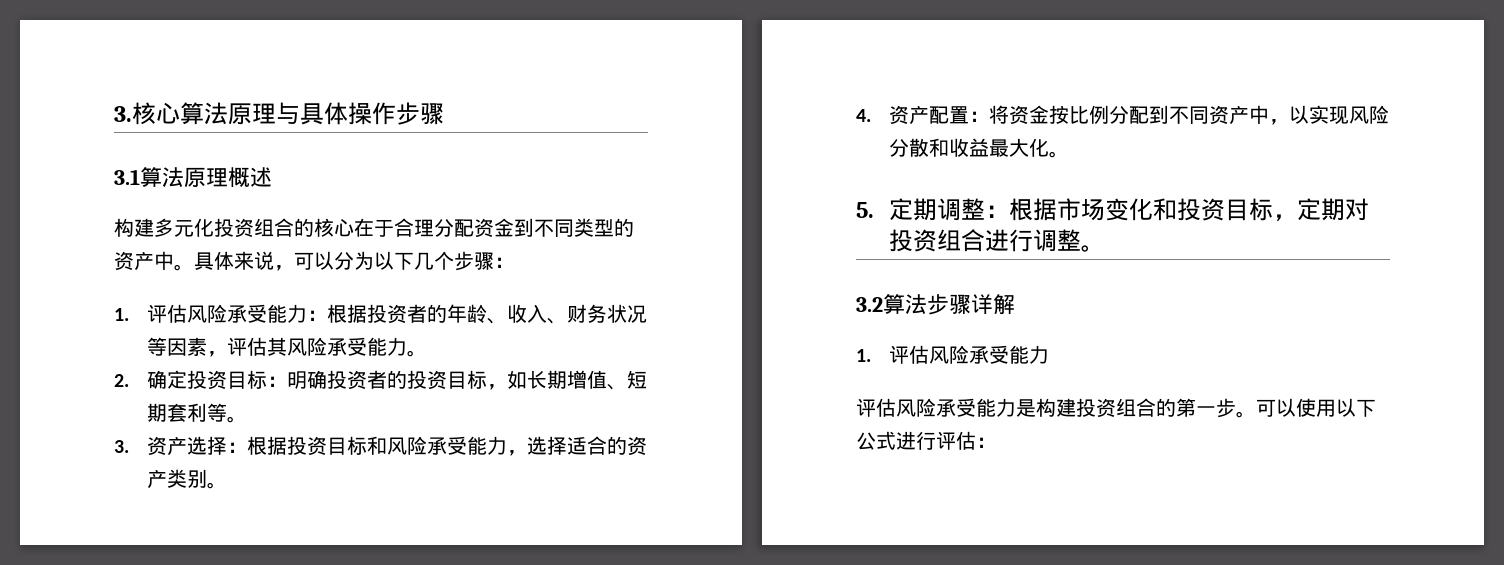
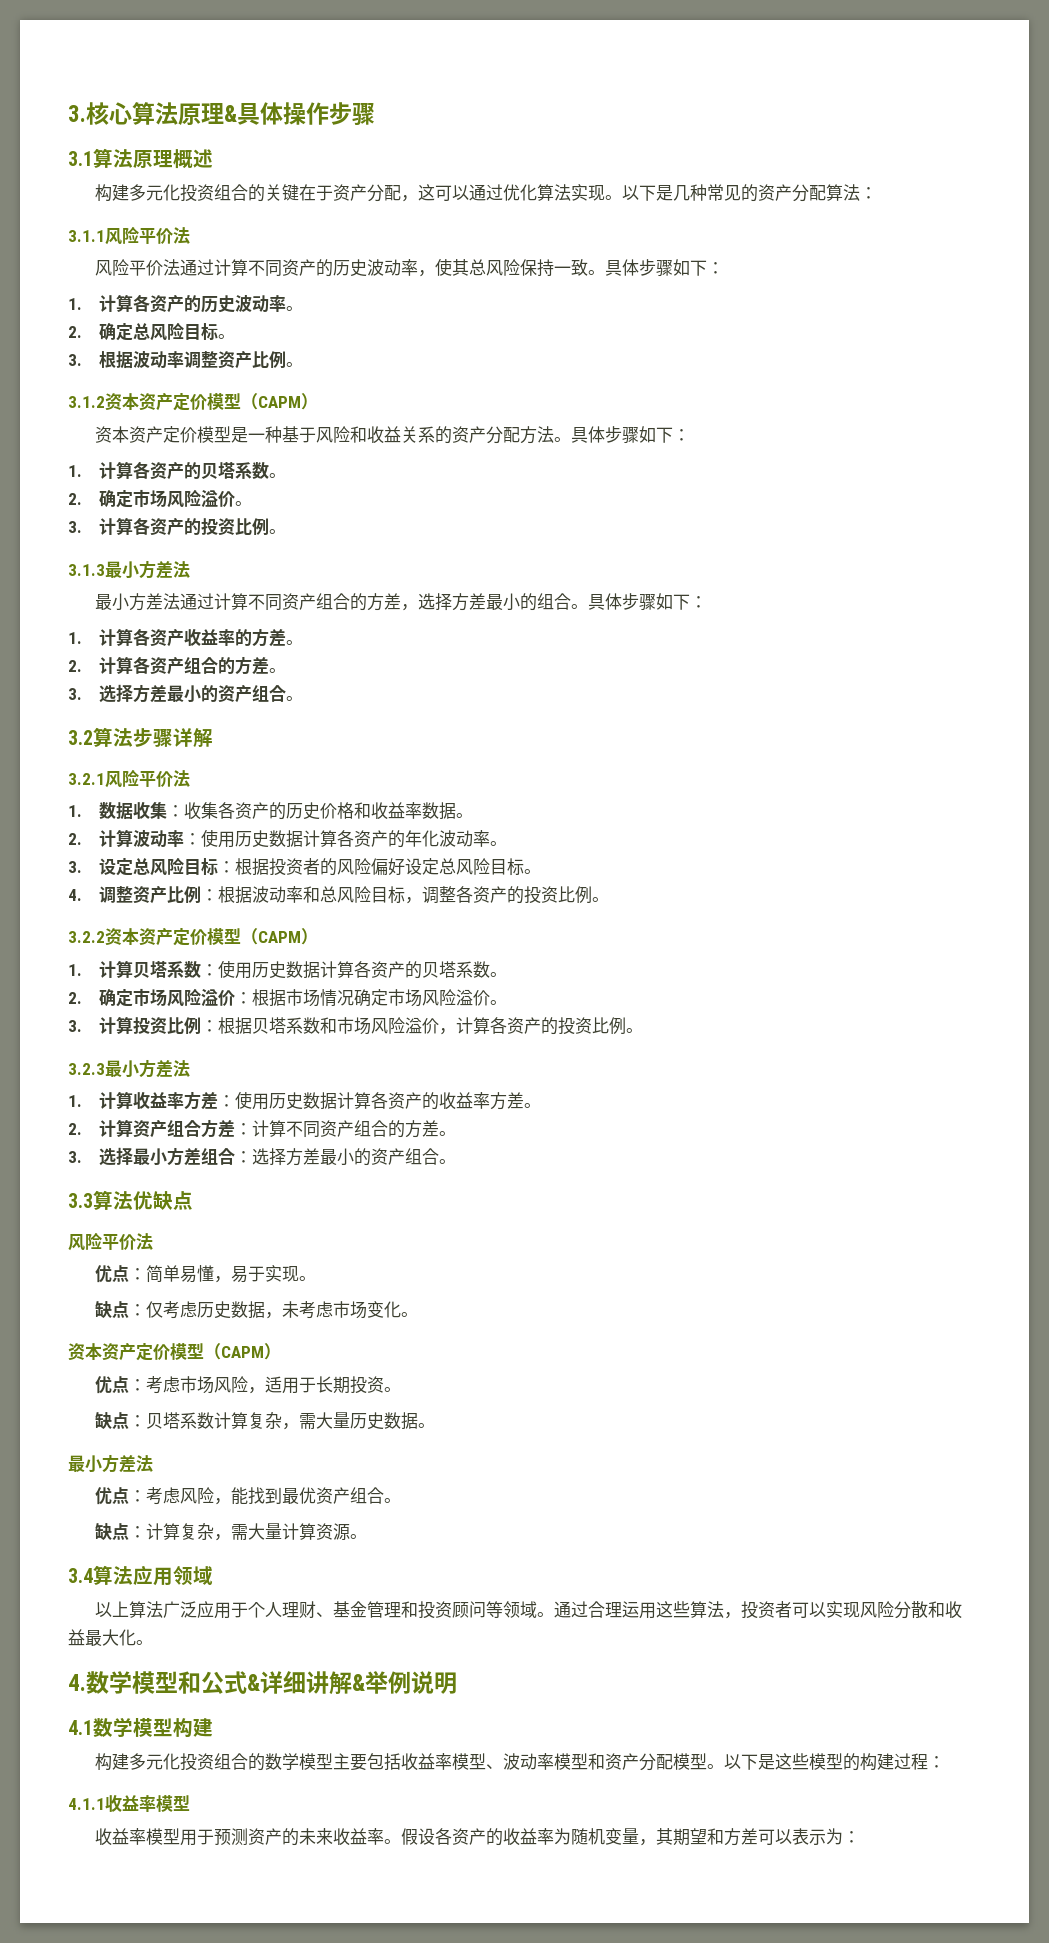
- 3.核心算法原理与具体操作步骤
+ 3.核心算法原理&具体操作步骤
- 构建多元化投资组合的核心在于合理分配资金到不同类型的资产中。具体来说，可以分为以下几个步骤：
- 1.评估风险承受能力：根据投资者的年龄、收入、财务状况等因素，评估其风险承受能力。
- 2.确定投资目标：明确投资者的投资目标，如长期增值、短期套利等。
- 3.资产选择：根据投资目标和风险承受能力，选择适合的资产类别。
- 4.资产配置：将资金按比例分配到不同资产中，以实现风险分散和收益最大化。
+ 构建多元化投资组合的关键在于资产分配，这可以通过优化算法实现。以下是几种常见的资产分配算法：
+ 3.1.1风险平价法
+ 风险平价法通过计算不同资产的历史波动率，使其总风险保持一致。具体步骤如下：
+ 1.计算各资产的历史波动率。
+ 2.确定总风险目标。
+ 3.根据波动率调整资产比例。
+ 3.1.2资本资产定价模型（CAPM）
+ 资本资产定价模型是一种基于风险和收益关系的资产分配方法。具体步骤如下：
+ 1.计算各资产的贝塔系数。
+ 2.确定市场风险溢价。
+ 3.计算各资产的投资比例。
+ 3.1.3最小方差法
+ 最小方差法通过计算不同资产组合的方差，选择方差最小的组合。具体步骤如下：
+ 1.计算各资产收益率的方差。
+ 2.计算各资产组合的方差。
+ 3.选择方差最小的资产组合。
+ 3.2算法步骤详解
+ 3.2.1风险平价法
+ 1.数据收集：收集各资产的历史价格和收益率数据。
+ 2.计算波动率：使用历史数据计算各资产的年化波动率。
+ 3.设定总风险目标：根据投资者的风险偏好设定总风险目标。
+ 4.调整资产比例：根据波动率和总风险目标，调整各资产的投资比例。
+ 3.2.2资本资产定价模型（CAPM）
+ 1.计算贝塔系数：使用历史数据计算各资产的贝塔系数。
+ 2.确定市场风险溢价：根据市场情况确定市场风险溢价。
+ 3.计算投资比例：根据贝塔系数和市场风险溢价，计算各资产的投资比例。
+ 3.2.3最小方差法
+ 1.计算收益率方差：使用历史数据计算各资产的收益率方差。
+ 2.计算资产组合方差：计算不同资产组合的方差。
+ 3.选择最小方差组合：选择方差最小的资产组合。
+ 3.3算法优缺点
+ 风险平价法
+ 优点：简单易懂，易于实现。
+ 缺点：仅考虑历史数据，未考虑市场变化。
+ 资本资产定价模型（CAPM）
+ 优点：考虑市场风险，适用于长期投资。
+ 缺点：贝塔系数计算复杂，需大量历史数据。
+ 最小方差法
+ 优点：考虑风险，能找到最优资产组合。
+ 缺点：计算复杂，需大量计算资源。
+ 3.4算法应用领域
+ 以上算法广泛应用于个人理财、基金管理和投资顾问等领域。通过合理运用这些算法，投资者可以实现风险分散和收益最大化。
- 5.定期调整：根据市场变化和投资目标，定期对投资组合进行调整。
- 3.2算法步骤详解
- 1.评估风险承受能力
- 评估风险承受能力是构建投资组合的第一步。可以使用以下公式进行评估：
+ 4.数学模型和公式&详细讲解&举例说明
+ 4.1数学模型构建
+ 构建多元化投资组合的数学模型主要包括收益率模型、波动率模型和资产分配模型。以下是这些模型的构建过程：
+ 4.1.1收益率模型
+ 收益率模型用于预测资产的未来收益率。假设各资产的收益率为随机变量，其期望和方差可以表示为：

